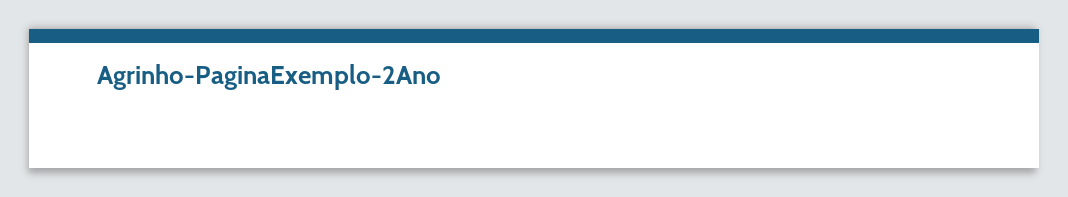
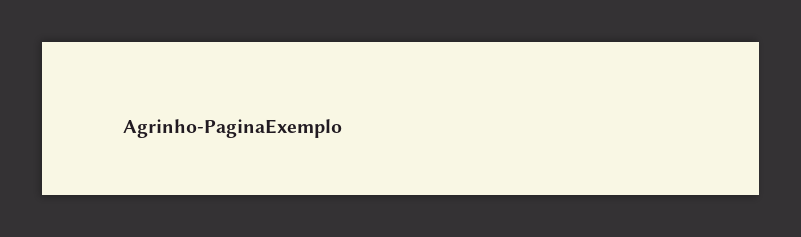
- Agrinho-PaginaExemplo-2Ano
+ Agrinho-PaginaExemplo

